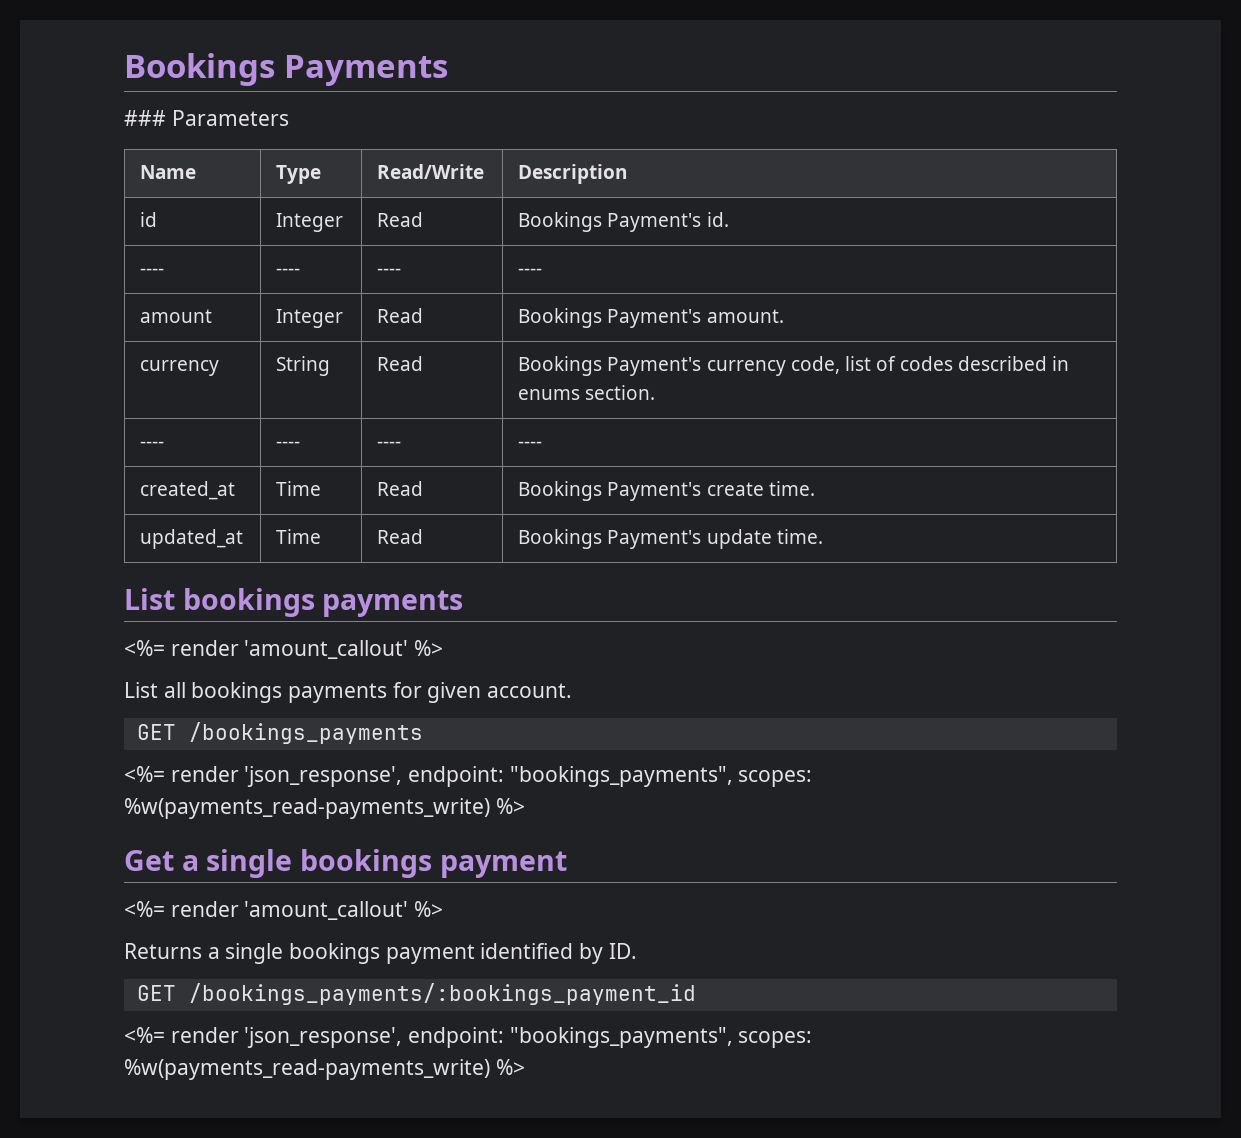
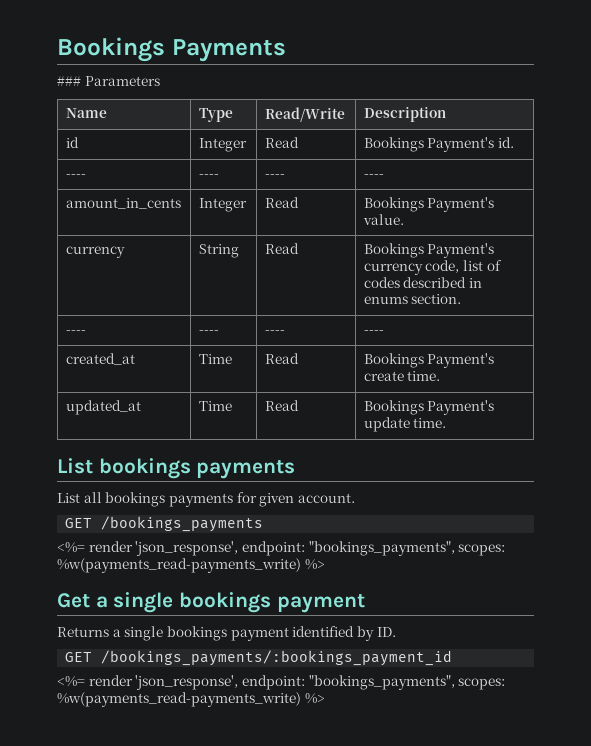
- amount | Integer | Read | Bookings Payment's amount.
+ amount_in_cents | Integer | Read | Bookings Payment's value.
  List bookings payments
- <%= render 'amount_callout' %>
  Get a single bookings payment
- <%= render 'amount_callout' %>

